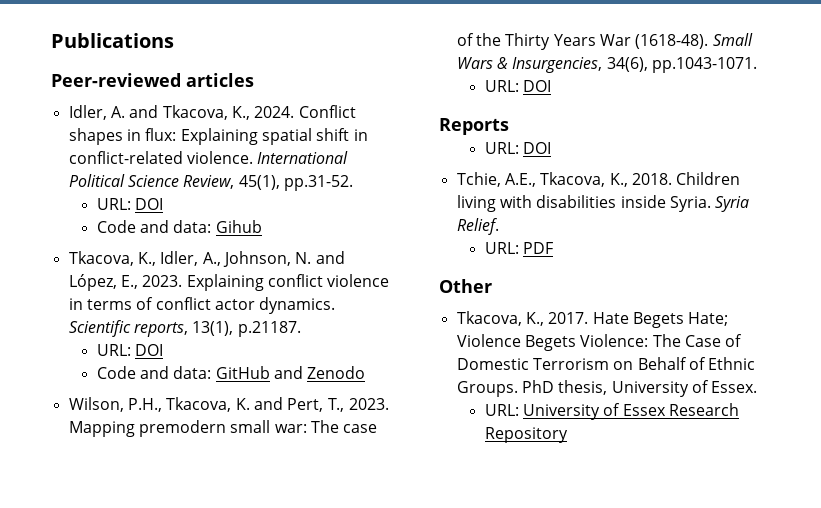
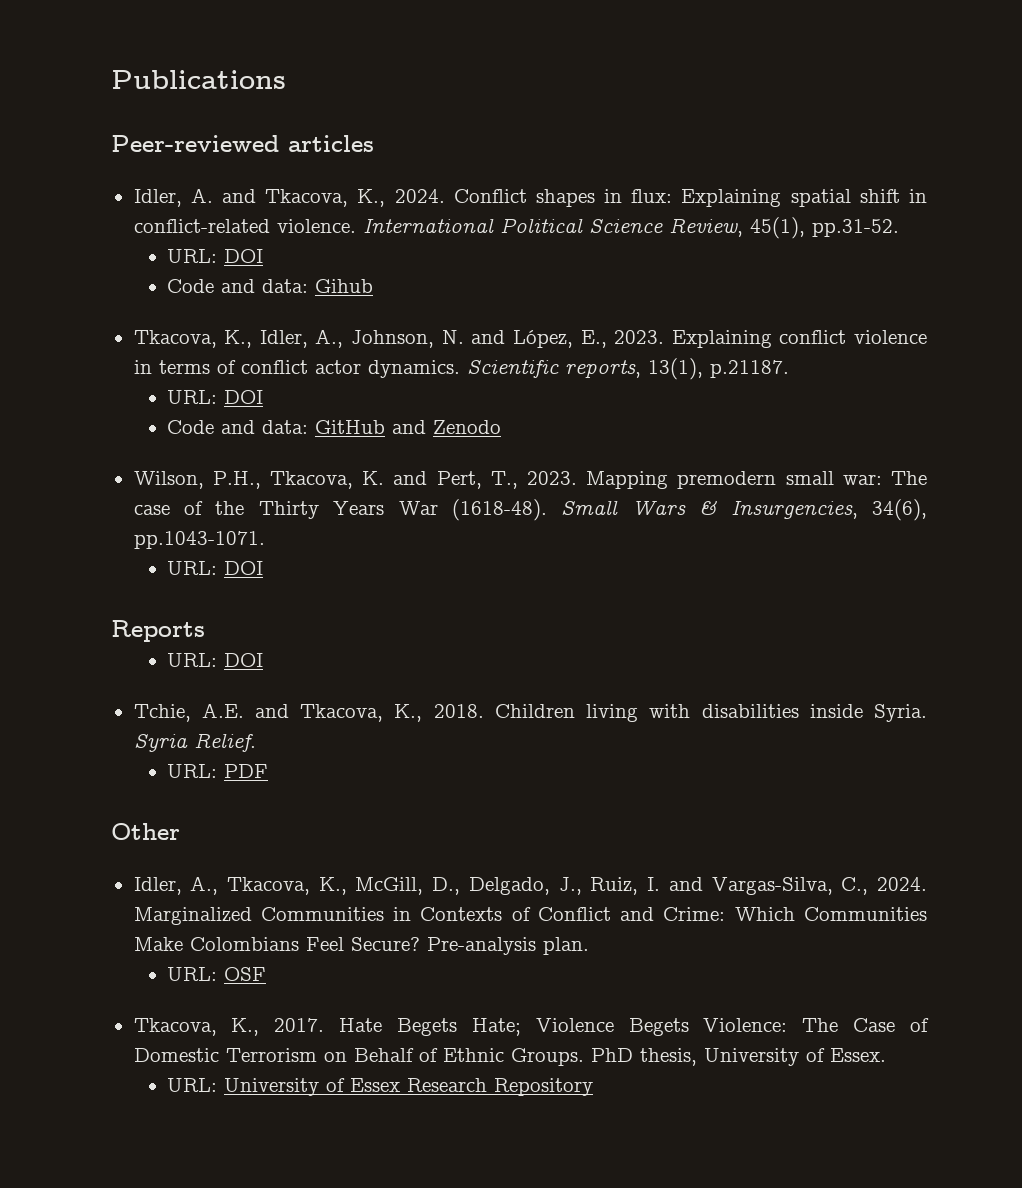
- Tchie, A.E., Tkacova, K., 2018.
+ Tchie, A.E. and Tkacova, K., 2018.
+ Idler, A., Tkacova, K., McGill, D., Delgado, J., Ruiz, I. and Vargas-Silva, C., 2024. Marginalized Communities in Contexts of Conflict and Crime: Which Communities Make Colombians Feel Secure? Pre-analysis plan.
+ URL: OSF

